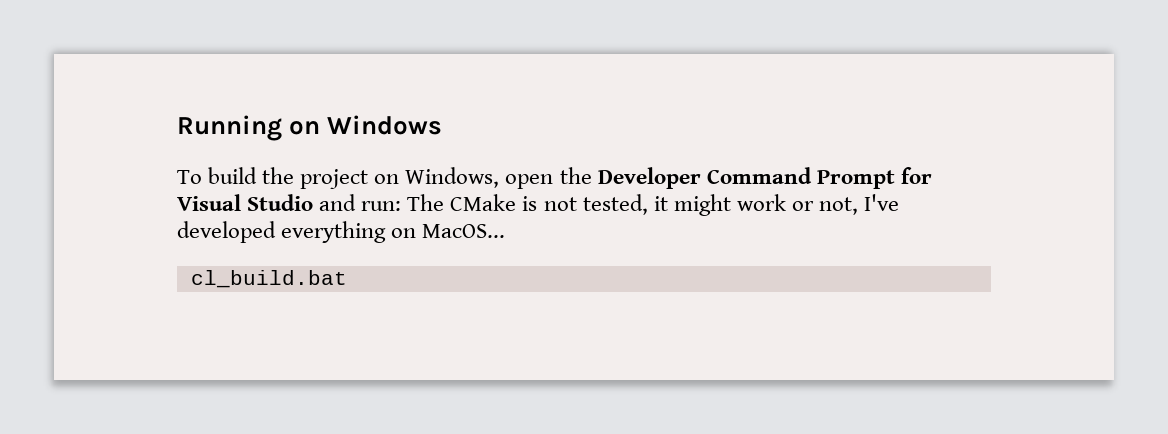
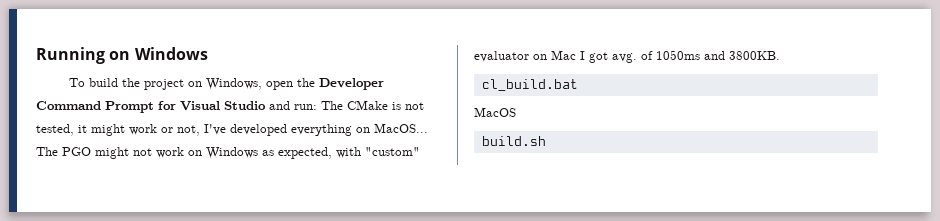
+ The PGO might not work on Windows as expected, with "custom" evaluator on Mac I got avg. of 1050ms and 3800KB.
+ MacOS
+ build.sh

